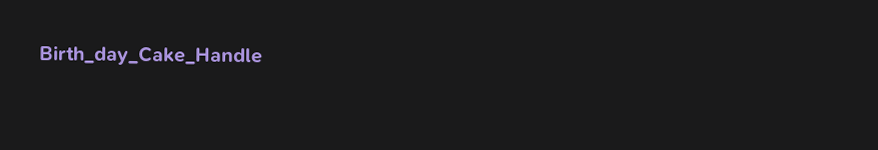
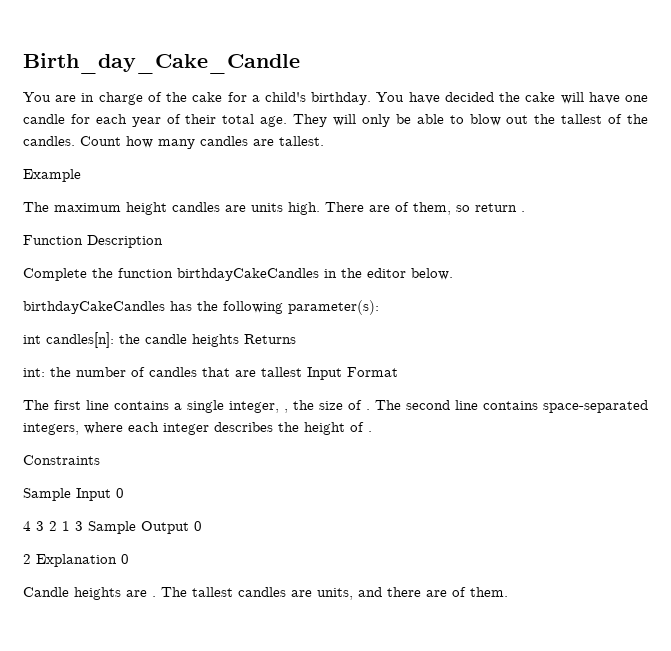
- Birth_day_Cake_Handle
+ Birth_day_Cake_Candle
+ You are in charge of the cake for a child's birthday. You have decided the cake will have one candle for each year of their total age. They will only be able to blow out the tallest of the candles. Count how many candles are tallest.
+ Example
+ The maximum height candles are units high. There are of them, so return .
+ Function Description
+ Complete the function birthdayCakeCandles in the editor below.
+ birthdayCakeCandles has the following parameter(s):
+ int candles[n]: the candle heights Returns
+ int: the number of candles that are tallest Input Format
+ The first line contains a single integer, , the size of . The second line contains space-separated integers, where each integer describes the height of .
+ Constraints
+ Sample Input 0
+ 4 3 2 1 3 Sample Output 0
+ 2 Explanation 0
+ Candle heights are . The tallest candles are units, and there are of them.

